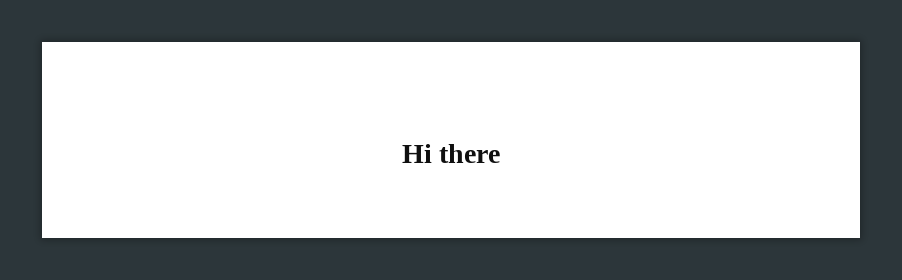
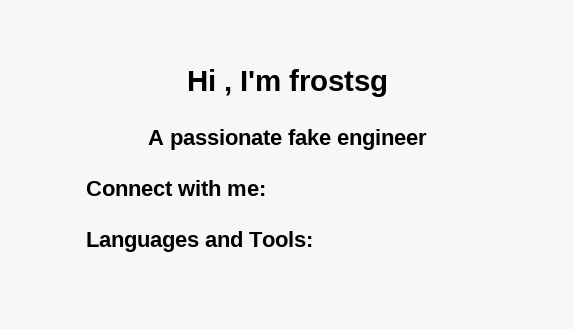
- Hi there
+ Hi , I'm frostsg
+ A passionate fake engineer
+ Connect with me:
+ Languages and Tools:

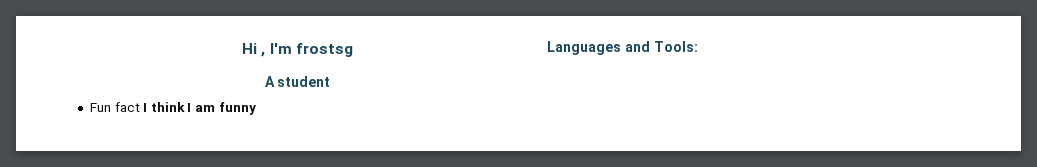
- A passionate fake engineer
- Connect with me:
+ A student
+ Fun fact I think I am funny

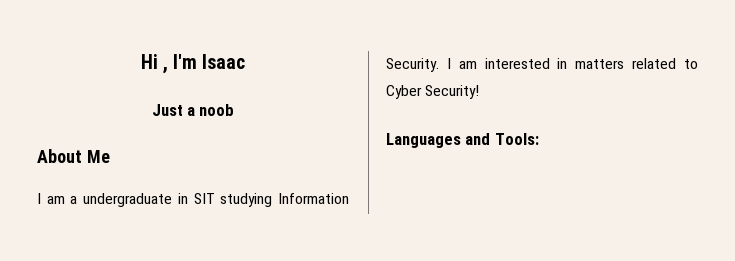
- Hi , I'm frostsg
- A student
- Fun fact I think I am funny
+ Hi , I'm Isaac
+ Just a noob
+ About Me
+ I am a undergraduate in SIT studying Information Security. I am interested in matters related to Cyber Security!

